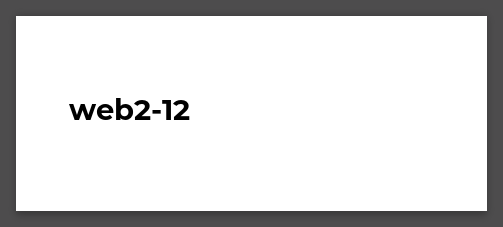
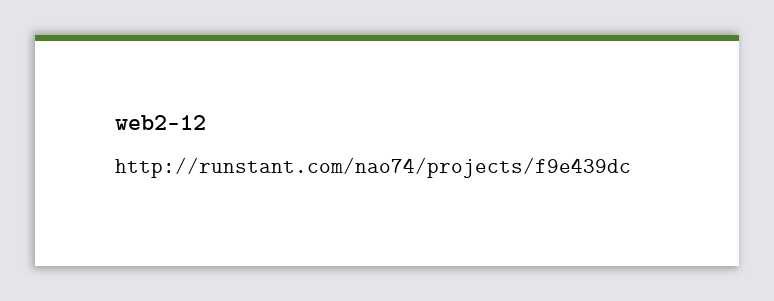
+ http://runstant.com/nao74/projects/f9e439dc

